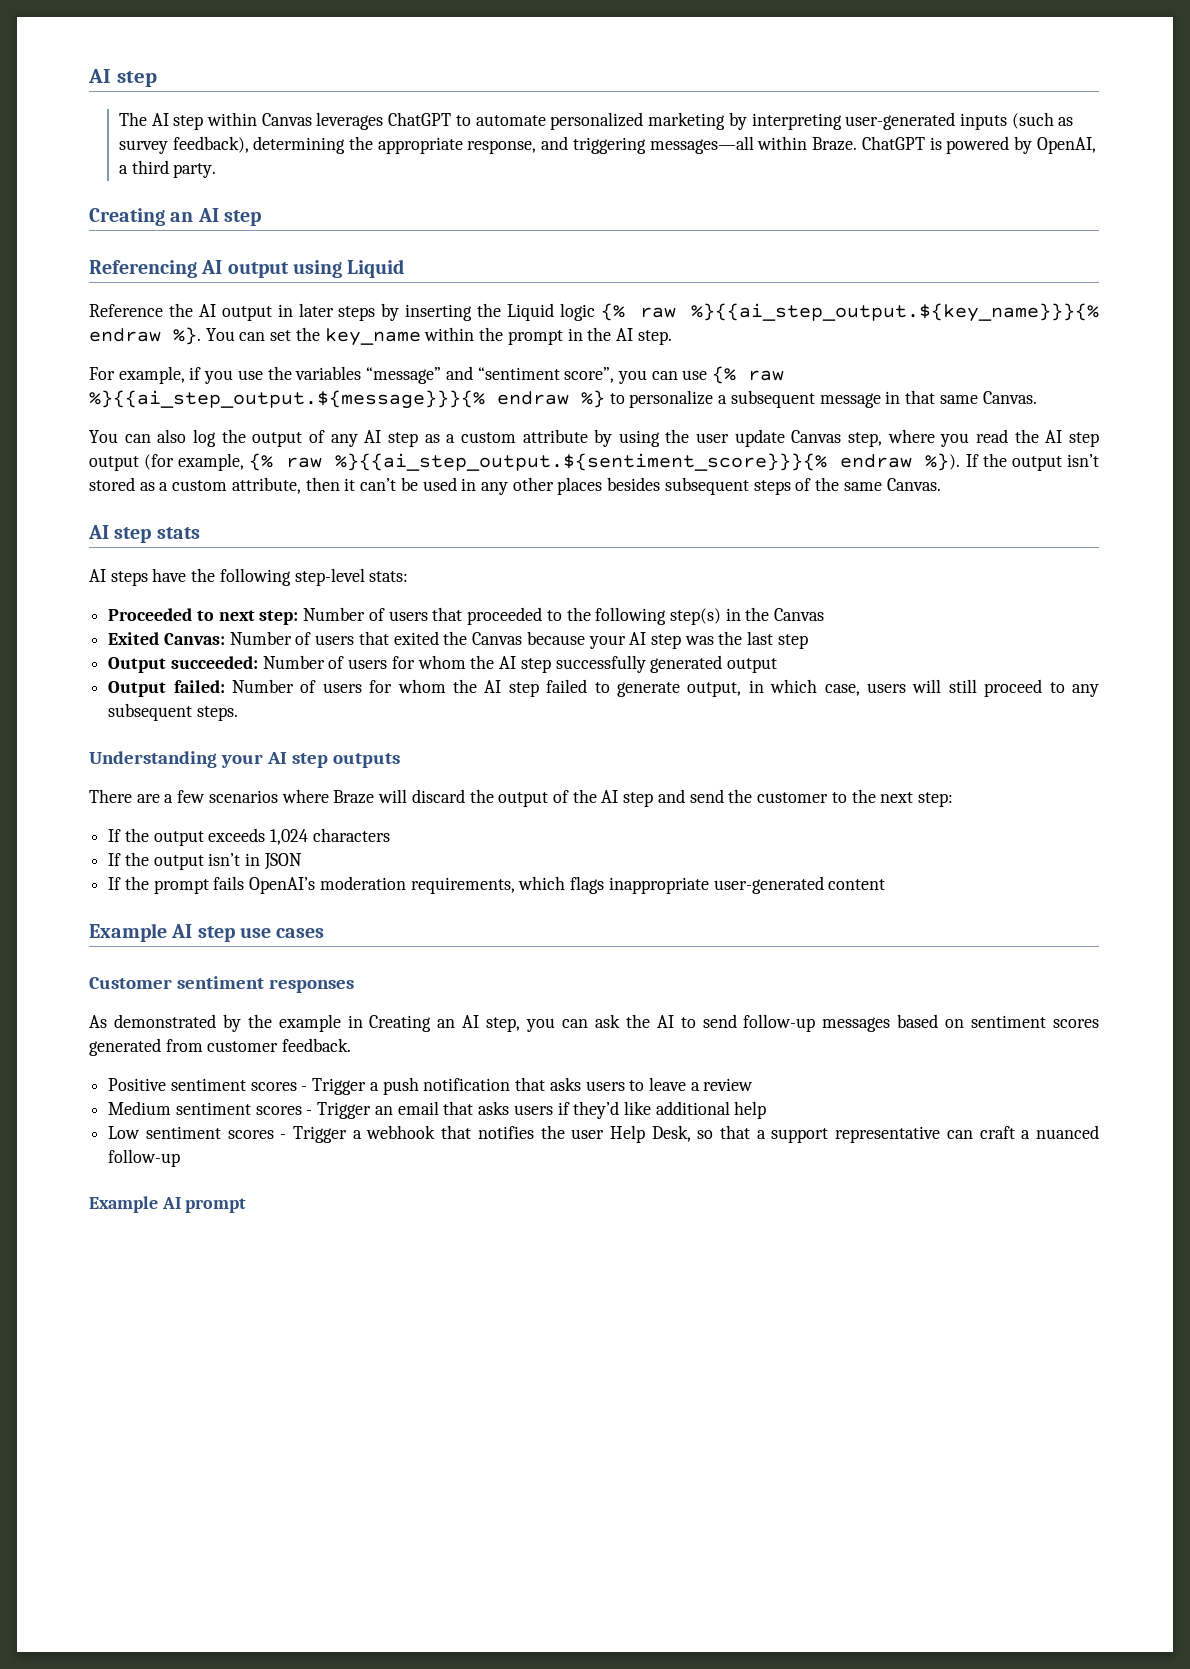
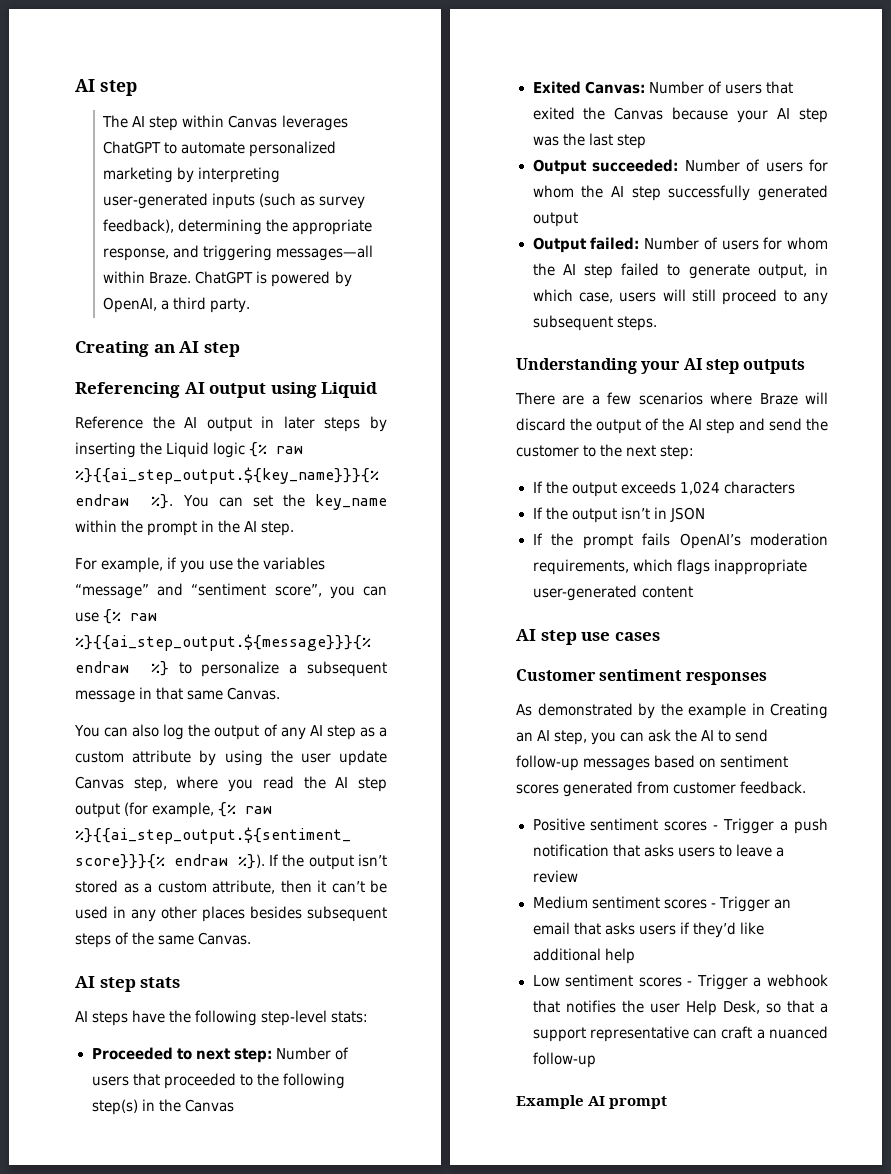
- Example AI step use cases
+ AI step use cases

